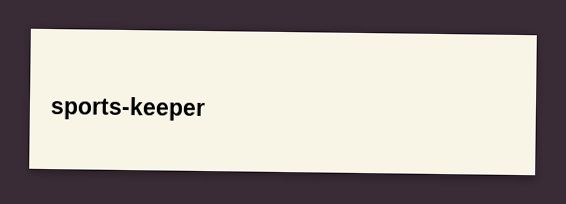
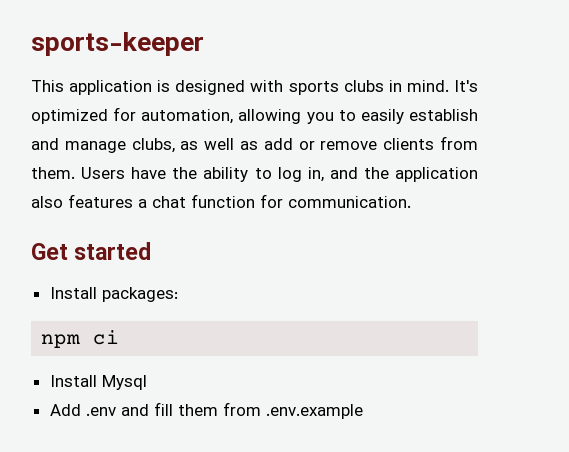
+ This application is designed with sports clubs in mind. It's optimized for automation, allowing you to easily establish and manage clubs, as well as add or remove clients from them. Users have the ability to log in, and the application also features a chat function for communication.
+ Get started
+ Install packages:
+ npm ci
+ Install Mysql
+ Add .env and fill them from .env.example

